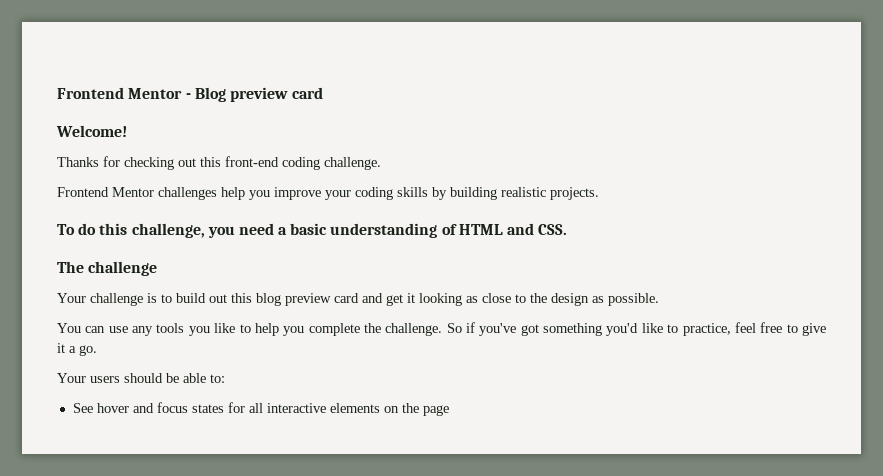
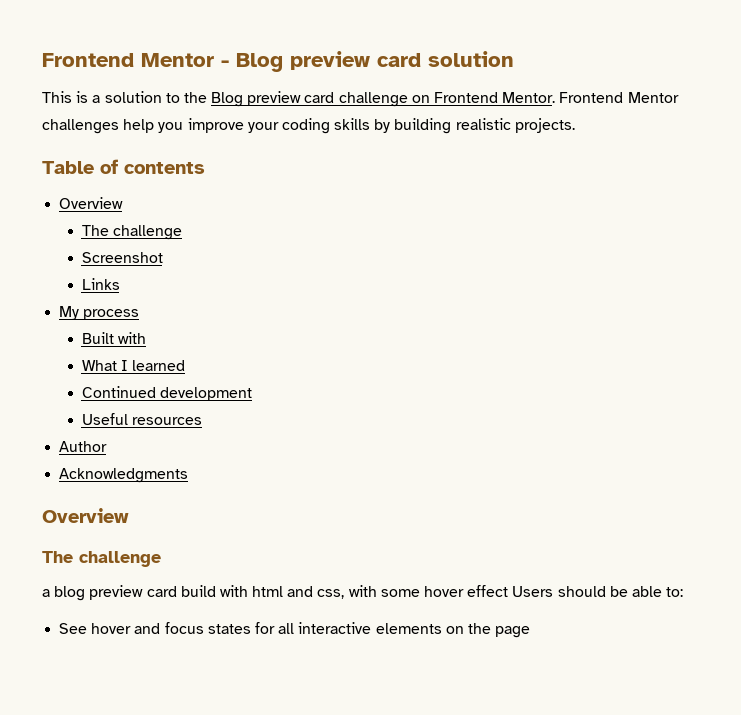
- Frontend Mentor - Blog preview card
- Welcome!
- Thanks for checking out this front-end coding challenge.
- Frontend Mentor challenges help you improve your coding skills by building realistic projects.
+ Frontend Mentor - Blog preview card solution
+ This is a solution to the Blog preview card challenge on Frontend Mentor. Frontend Mentor challenges help you improve your coding skills by building realistic projects.
- To do this challenge, you need a basic understanding of HTML and CSS.
+ Table of contents
+ Overview
  The challenge
- Your challenge is to build out this blog preview card and get it looking as close to the design as possible.
- You can use any tools you like to help you complete the challenge. So if you've got something you'd like to practice, feel free to give it a go.
- Your users should be able to:
+ Screenshot
+ Links
+ My process
+ Built with
+ What I learned
+ Continued development
+ Useful resources
+ Author
+ Acknowledgments
+ Overview
+ The challenge
+ a blog preview card build with html and css, with some hover effect Users should be able to:

